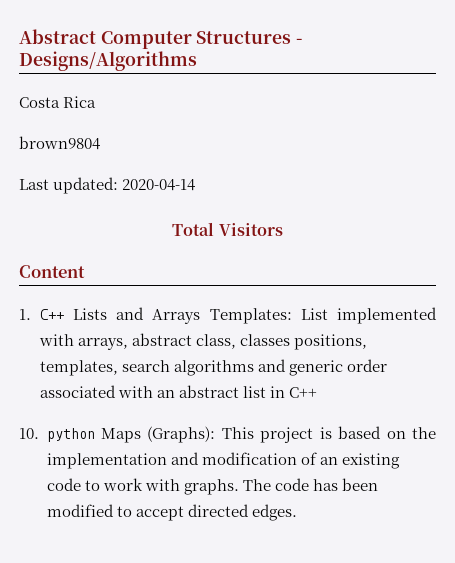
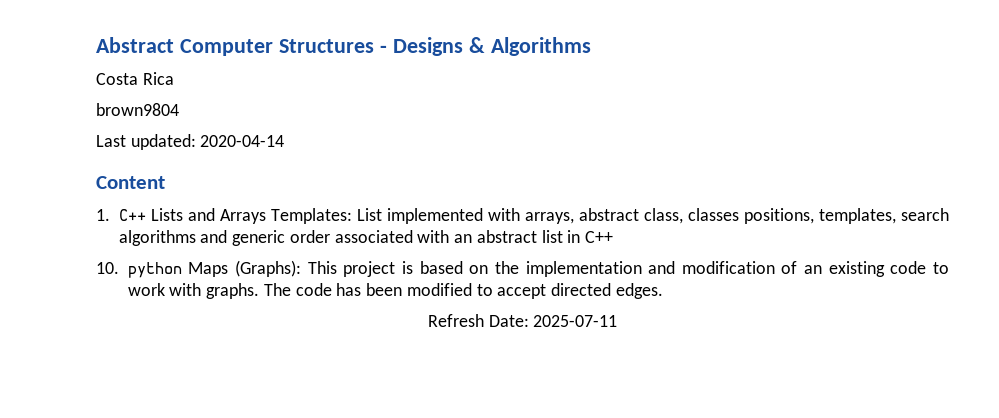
- Abstract Computer Structures - Designs/Algorithms
+ Abstract Computer Structures - Designs & Algorithms
- Total Visitors
+ Refresh Date: 2025-07-11

